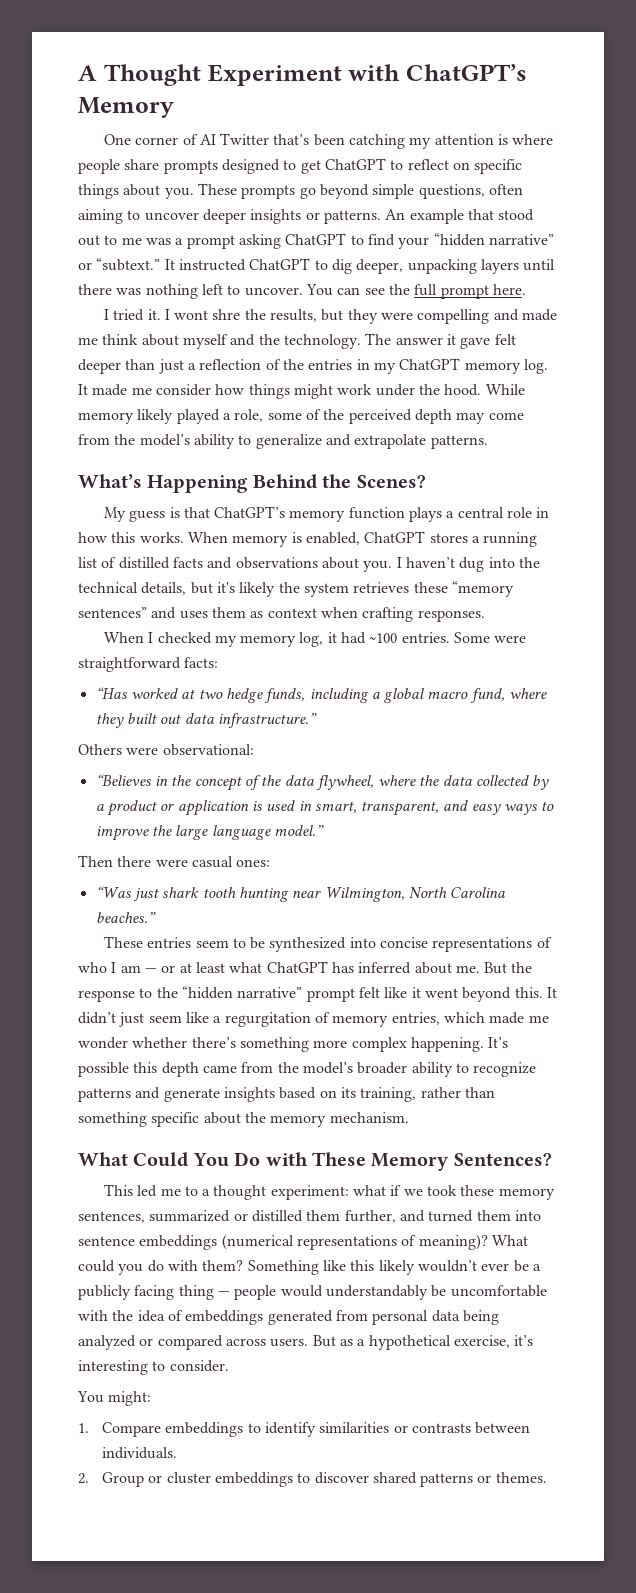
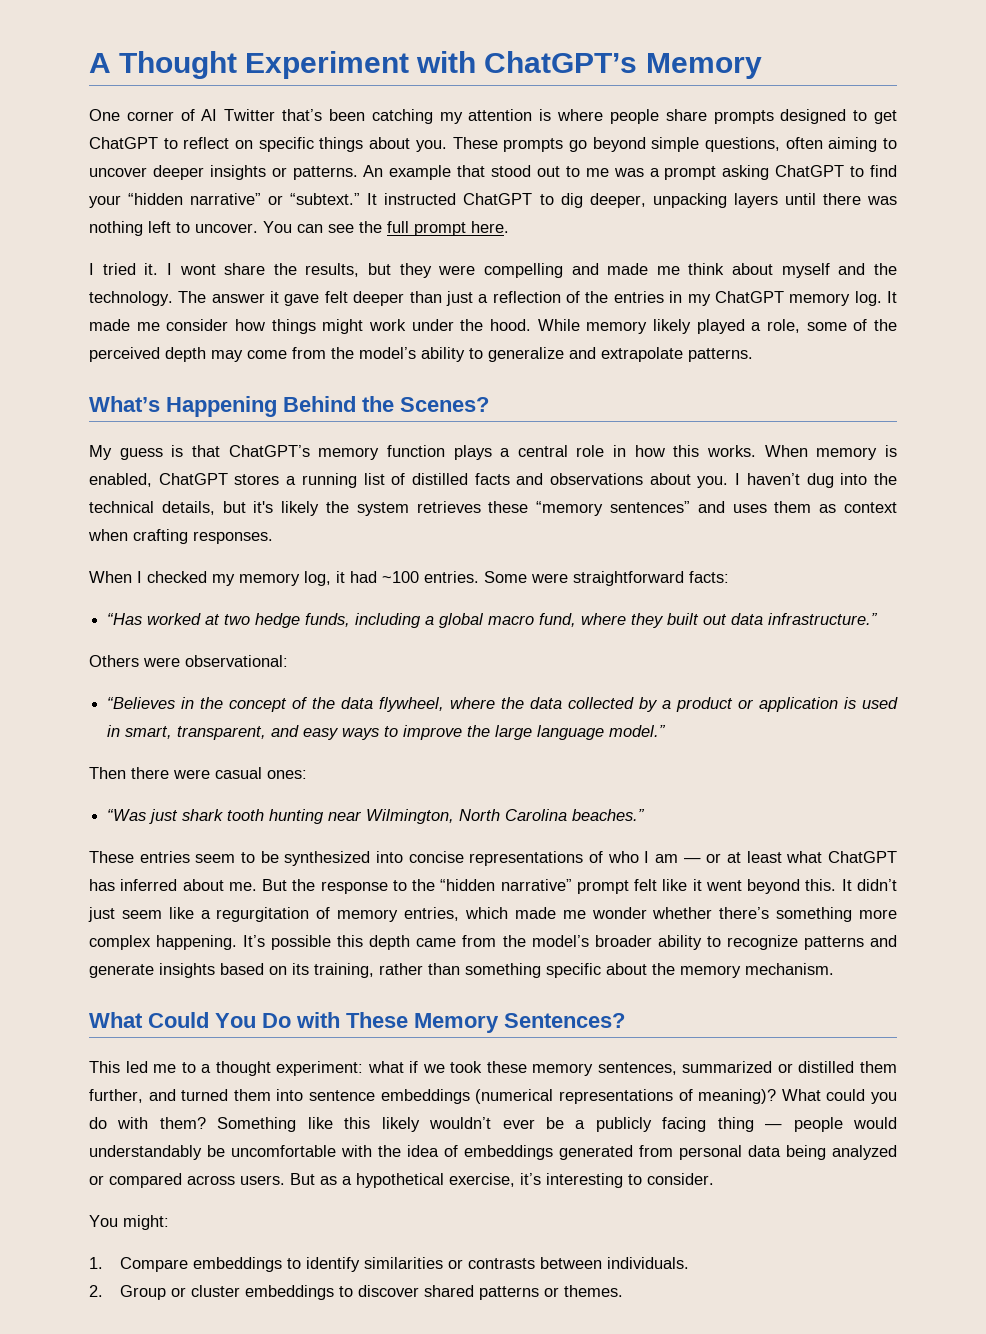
- I wont shre the results, but they were compelling and made me think about myself and the technology.
+ I wont share the results, but they were compelling and made me think about myself and the technology.

